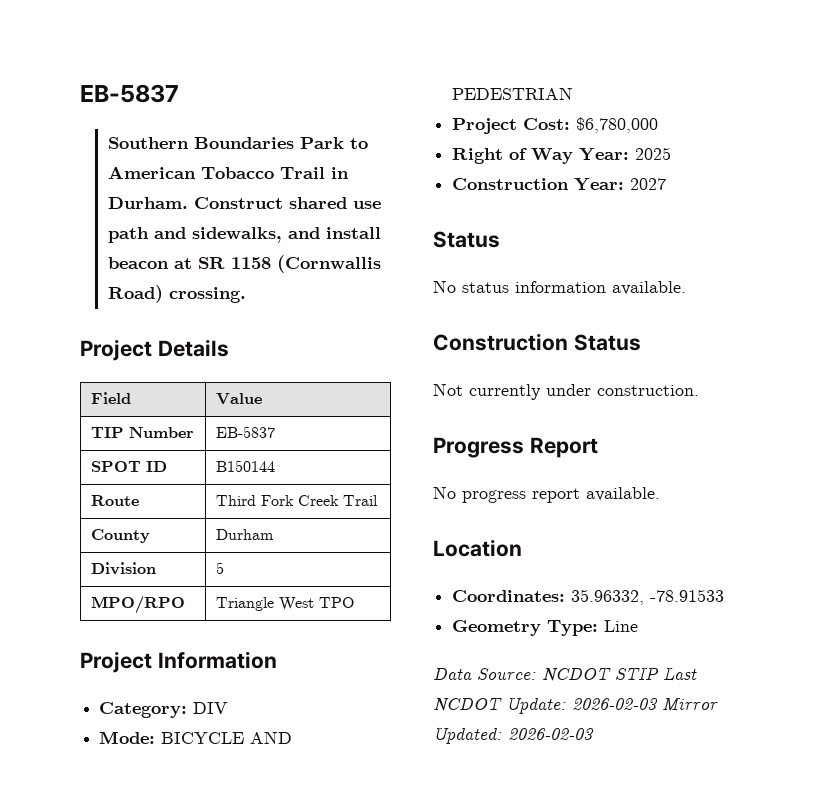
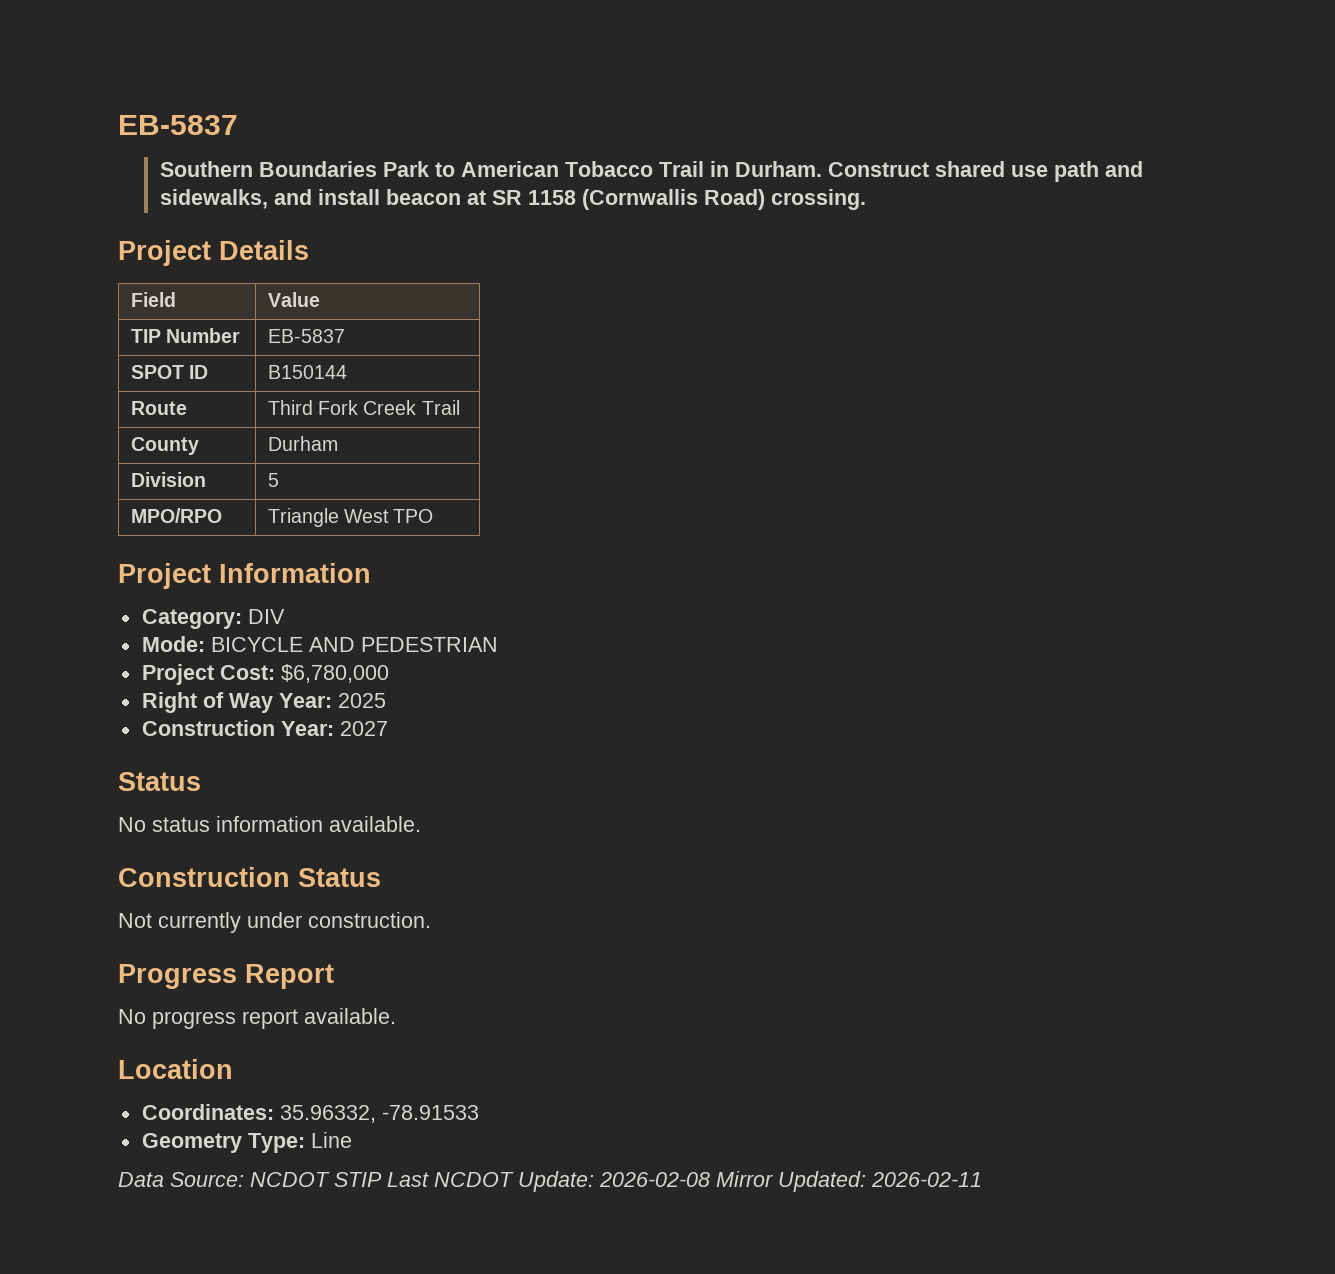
- Data Source: NCDOT STIP Last NCDOT Update: 2026-02-03 Mirror Updated: 2026-02-03
+ Data Source: NCDOT STIP Last NCDOT Update: 2026-02-08 Mirror Updated: 2026-02-11

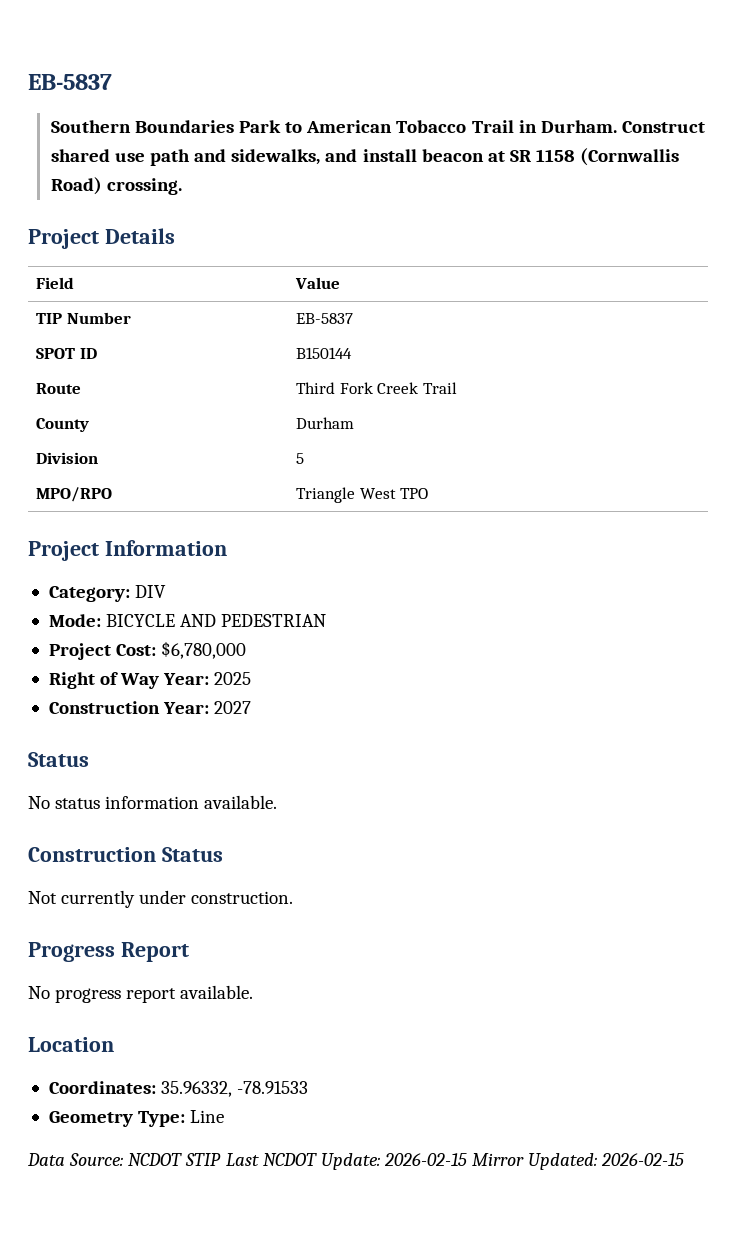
- Data Source: NCDOT STIP Last NCDOT Update: 2026-02-08 Mirror Updated: 2026-02-11
+ Data Source: NCDOT STIP Last NCDOT Update: 2026-02-15 Mirror Updated: 2026-02-15

